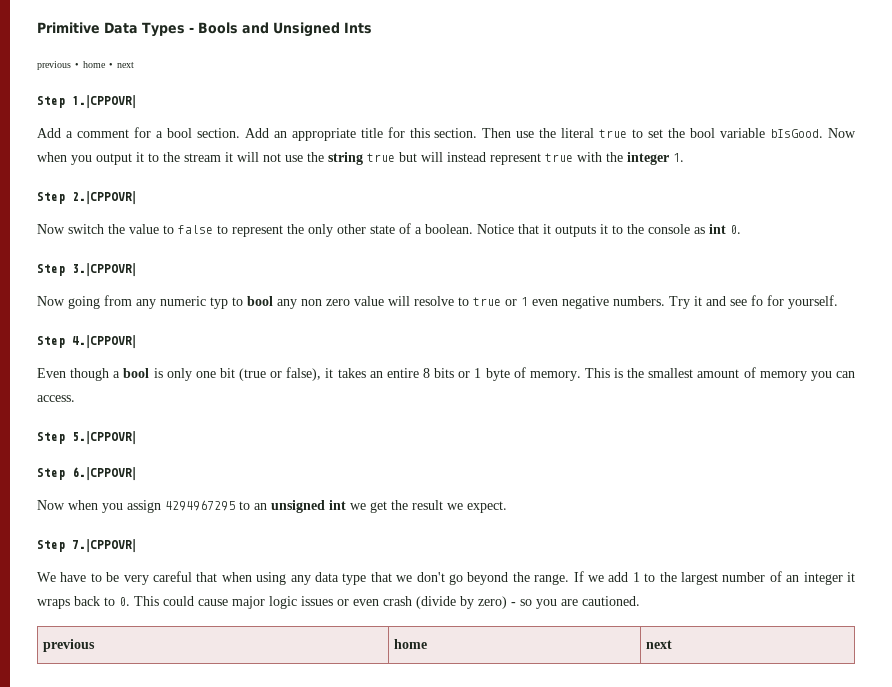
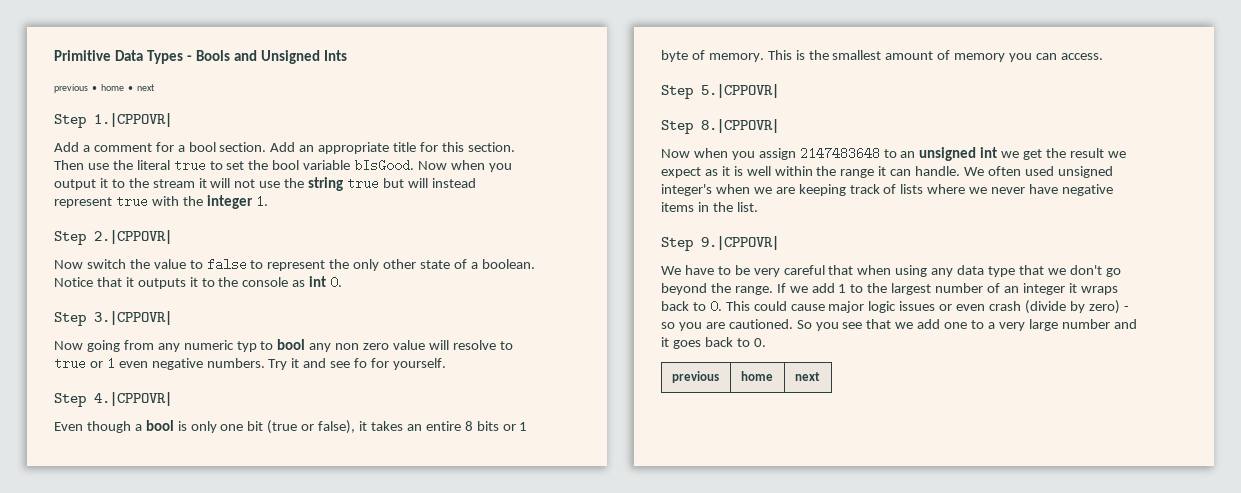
- Step 6.|CPPOVR|
+ Step 8.|CPPOVR|
- Now when you assign 4294967295 to an unsigned int we get the result we expect.
- Step 7.|CPPOVR|
+ Now when you assign 2147483648 to an unsigned int we get the result we expect as it is well within the range it can handle. We often used unsigned integer's when we are keeping track of lists where we never have negative items in the list.
+ Step 9.|CPPOVR|
+ So you see that we add one to a very large number and it goes back to 0.

